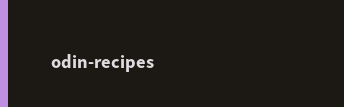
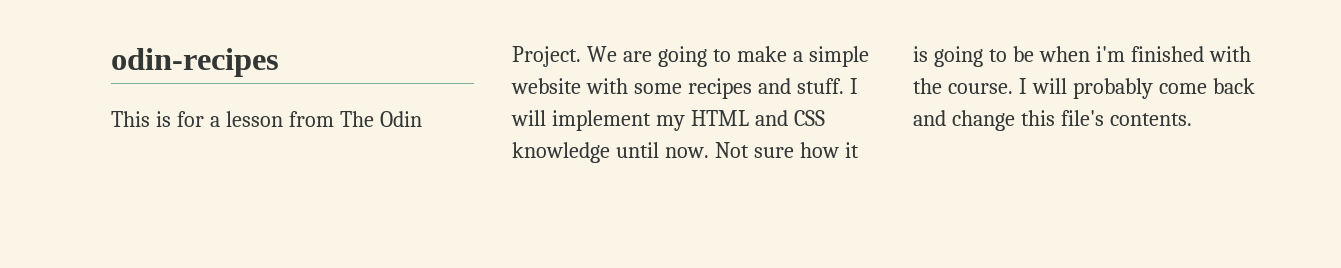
+ This is for a lesson from The Odin Project. We are going to make a simple website with some recipes and stuff. I will implement my HTML and CSS knowledge until now. Not sure how it is going to be when i'm finished with the course. I will probably come back and change this file's contents.

